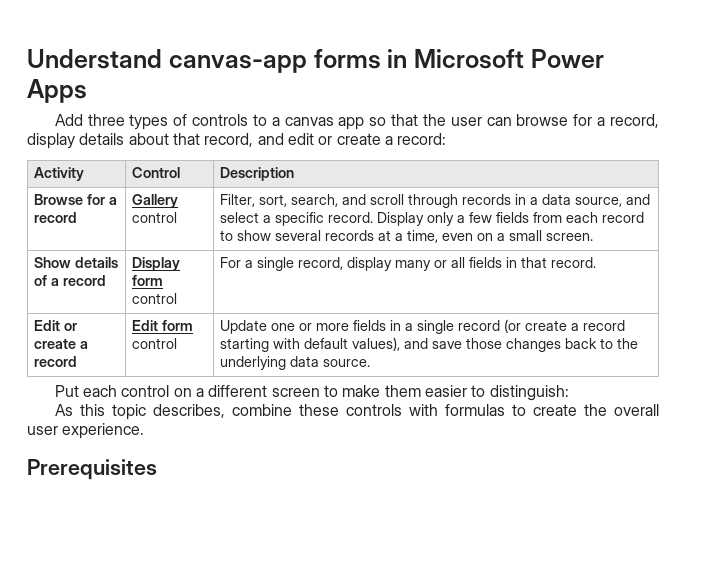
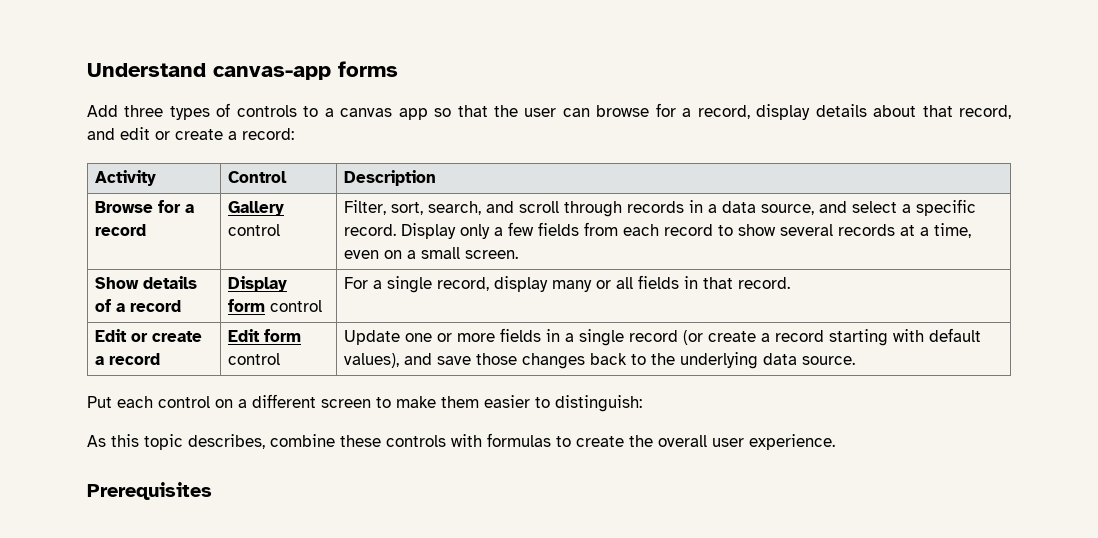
- Understand canvas-app forms in Microsoft Power Apps
+ Understand canvas-app forms

